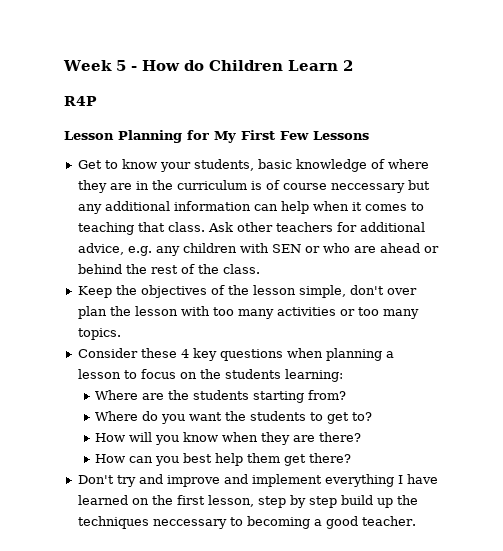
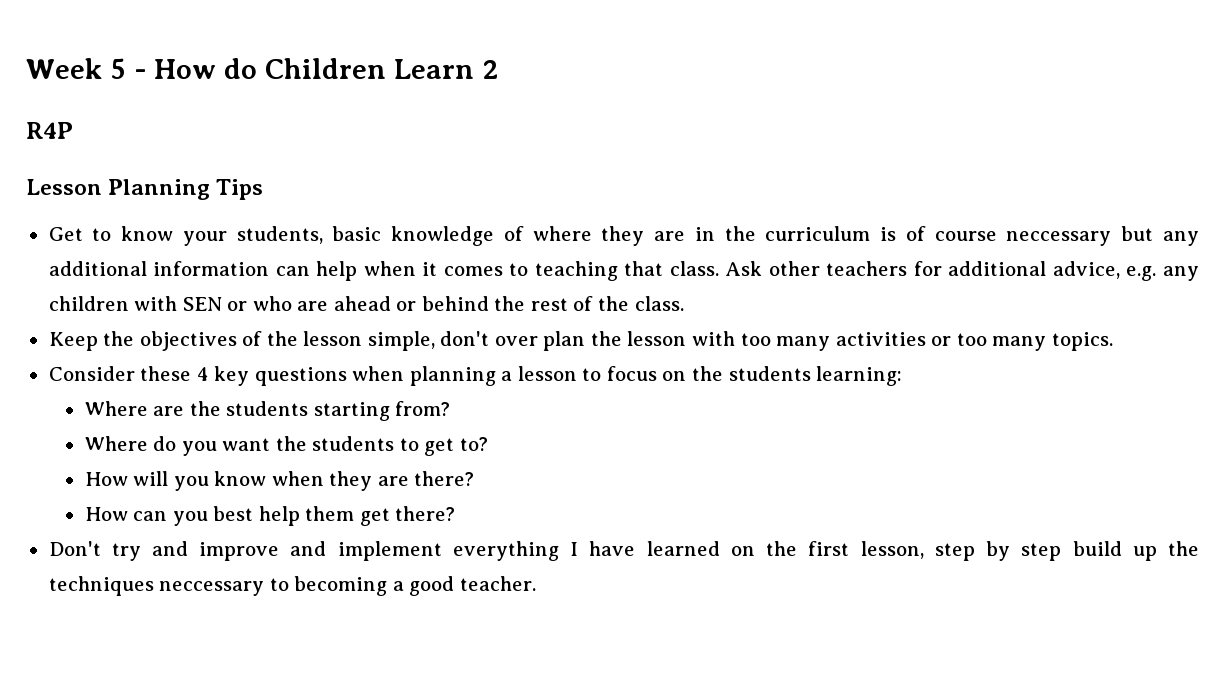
- Lesson Planning for My First Few Lessons
+ Lesson Planning Tips

